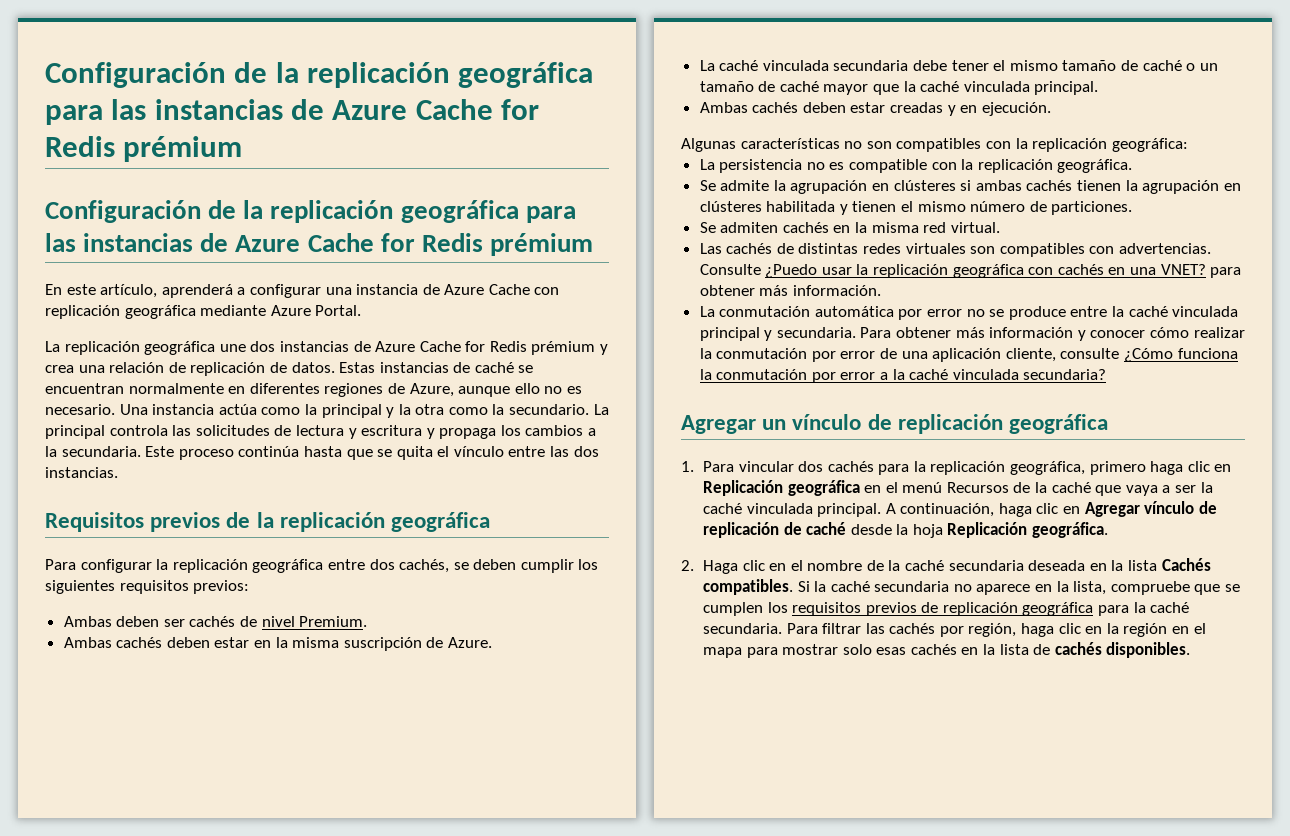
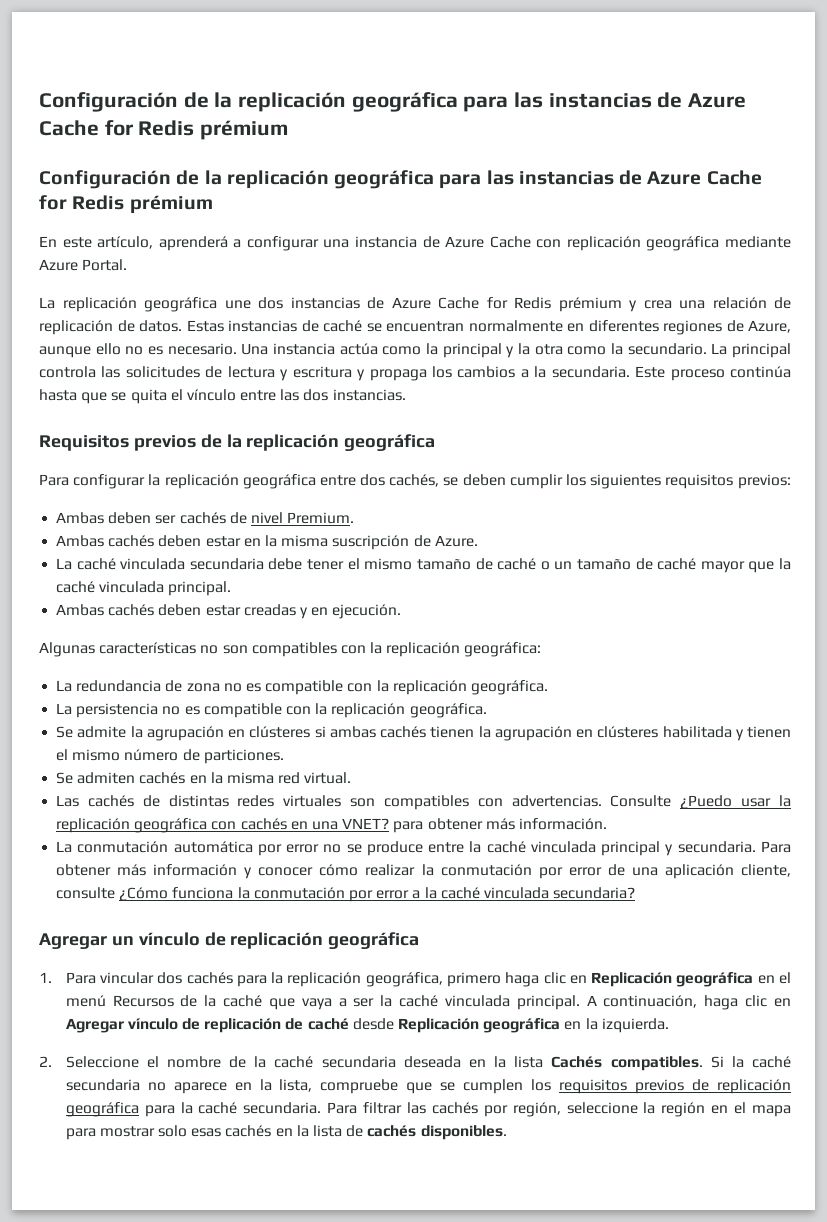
+ La redundancia de zona no es compatible con la replicación geográfica.
- A continuación, haga clic en Agregar vínculo de replicación de caché desde la hoja Replicación geográfica.
- 2. Haga clic en el nombre de la caché secundaria deseada en la lista Cachés compatibles.
+ A continuación, haga clic en Agregar vínculo de replicación de caché desde Replicación geográfica en la izquierda.
+ 2. Seleccione el nombre de la caché secundaria deseada en la lista Cachés compatibles.
- Para filtrar las cachés por región, haga clic en la región en el mapa para mostrar solo esas cachés en la lista de cachés disponibles.
+ Para filtrar las cachés por región, seleccione la región en el mapa para mostrar solo esas cachés en la lista de cachés disponibles.

